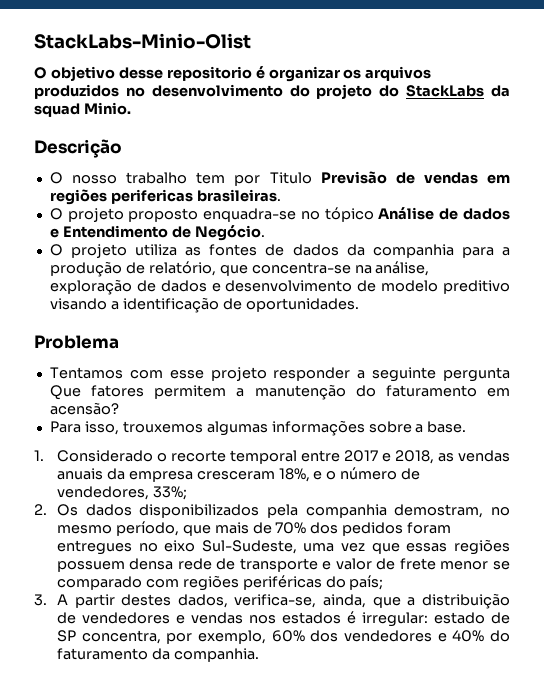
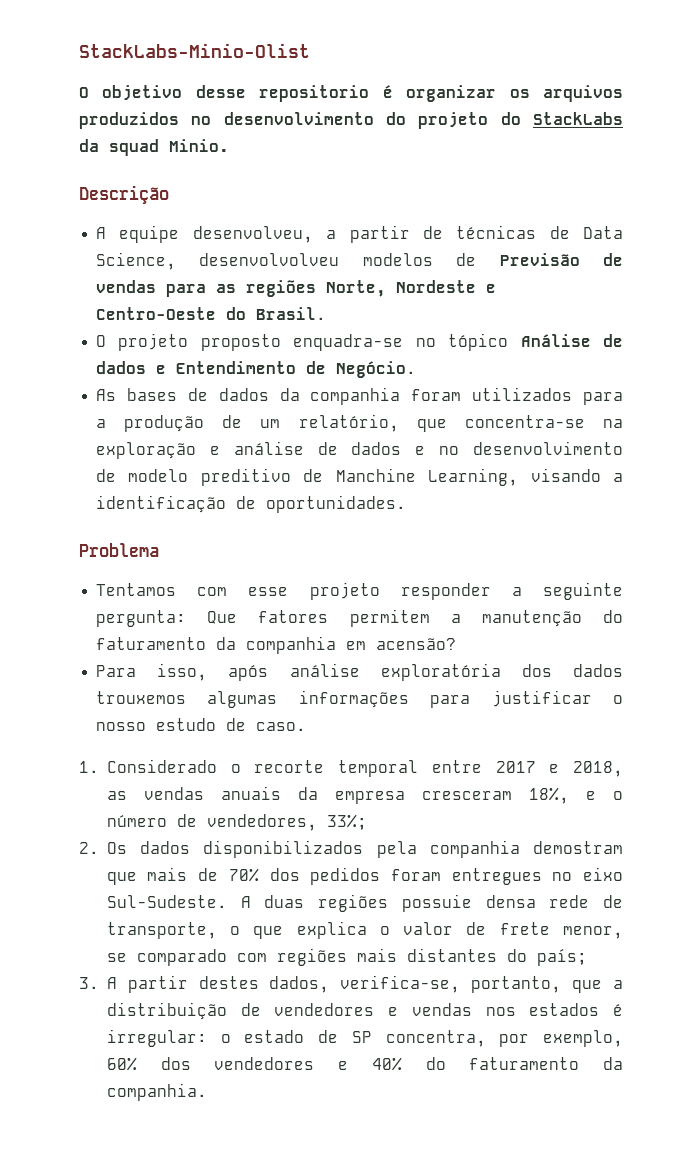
- O nosso trabalho tem por Titulo Previsão de vendas em regiões perifericas brasileiras.
+ A equipe desenvolveu, a partir de técnicas de Data Science, desenvolvolveu modelos de Previsão de vendas para as regiões Norte, Nordeste e Centro-Oeste do Brasil.
- O projeto utiliza as fontes de dados da companhia para a produção de relatório, que concentra-se na análise, exploração de dados e desenvolvimento de modelo preditivo visando a identificação de oportunidades.
+ As bases de dados da companhia foram utilizados para a produção de um relatório, que concentra-se na exploração e análise de dados e no desenvolvimento de modelo preditivo de Manchine Learning, visando a identificação de oportunidades.
- Tentamos com esse projeto responder a seguinte pergunta Que fatores permitem a manutenção do faturamento em acensão?
+ Tentamos com esse projeto responder a seguinte pergunta: Que fatores permitem a manutenção do faturamento da companhia em acensão?
- Para isso, trouxemos algumas informações sobre a base.
+ Para isso, após análise exploratória dos dados trouxemos algumas informações para justificar o nosso estudo de caso.
- 2. Os dados disponibilizados pela companhia demostram, no mesmo período, que mais de 70% dos pedidos foram entregues no eixo Sul-Sudeste, uma vez que essas regiões possuem densa rede de transporte e valor de frete menor se comparado com regiões periféricas do país;
+ 2. Os dados disponibilizados pela companhia demostram que mais de 70% dos pedidos foram entregues no eixo Sul-Sudeste. A duas regiões possuie densa rede de transporte, o que explica o valor de frete menor, se comparado com regiões mais distantes do país;
- 3. A partir destes dados, verifica-se, ainda, que a distribuição de vendedores e vendas nos estados é irregular: estado de SP concentra, por exemplo, 60% dos vendedores e 40% do faturamento da companhia.
+ 3. A partir destes dados, verifica-se, portanto, que a distribuição de vendedores e vendas nos estados é irregular: o estado de SP concentra, por exemplo, 60% dos vendedores e 40% do faturamento da companhia.

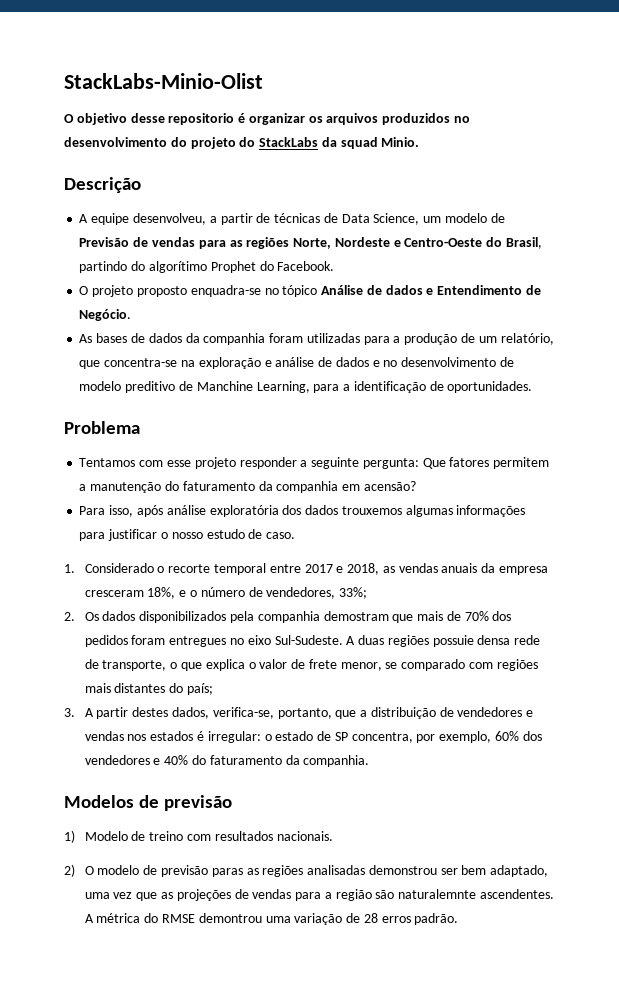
- A equipe desenvolveu, a partir de técnicas de Data Science, desenvolvolveu modelos de Previsão de vendas para as regiões Norte, Nordeste e Centro-Oeste do Brasil.
+ A equipe desenvolveu, a partir de técnicas de Data Science, um modelo de Previsão de vendas para as regiões Norte, Nordeste e Centro-Oeste do Brasil, partindo do algorítimo Prophet do Facebook.
- As bases de dados da companhia foram utilizados para a produção de um relatório, que concentra-se na exploração e análise de dados e no desenvolvimento de modelo preditivo de Manchine Learning, visando a identificação de oportunidades.
+ As bases de dados da companhia foram utilizadas para a produção de um relatório, que concentra-se na exploração e análise de dados e no desenvolvimento de modelo preditivo de Manchine Learning, para a identificação de oportunidades.
+ Modelos de previsão
+ 1) Modelo de treino com resultados nacionais.
+ 2) O modelo de previsão paras as regiões analisadas demonstrou ser bem adaptado, uma vez que as projeções de vendas para a região são naturalemnte ascendentes. A métrica do RMSE demontrou uma variação de 28 erros padrão.

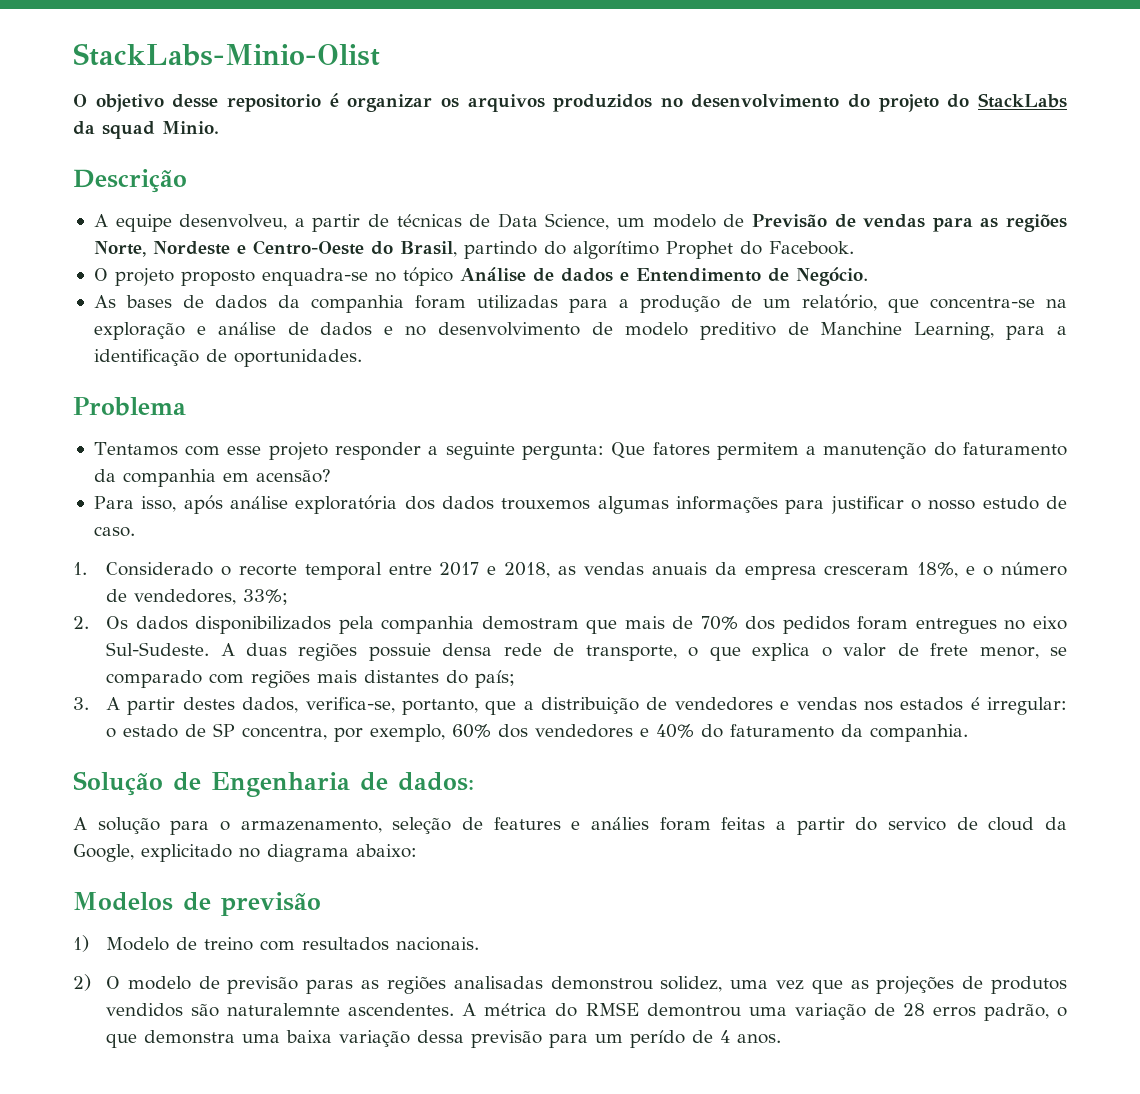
+ Solução de Engenharia de dados:
+ A solução para o armazenamento, seleção de features e análies foram feitas a partir do servico de cloud da Google, explicitado no diagrama abaixo:
- 2) O modelo de previsão paras as regiões analisadas demonstrou ser bem adaptado, uma vez que as projeções de vendas para a região são naturalemnte ascendentes.
+ 2) O modelo de previsão paras as regiões analisadas demonstrou solidez, uma vez que as projeções de produtos vendidos são naturalemnte ascendentes.
- A métrica do RMSE demontrou uma variação de 28 erros padrão.
+ A métrica do RMSE demontrou uma variação de 28 erros padrão, o que demonstra uma baixa variação dessa previsão para um perído de 4 anos.

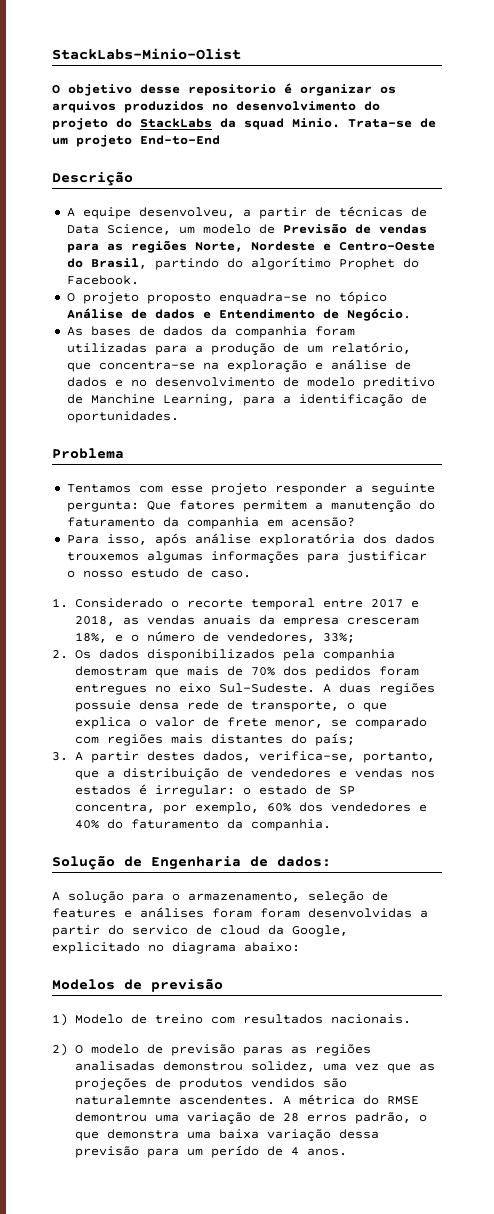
+ Trata-se de um projeto End-to-End
- A solução para o armazenamento, seleção de features e análies foram feitas a partir do servico de cloud da Google, explicitado no diagrama abaixo:
+ A solução para o armazenamento, seleção de features e análises foram foram desenvolvidas a partir do servico de cloud da Google, explicitado no diagrama abaixo:

